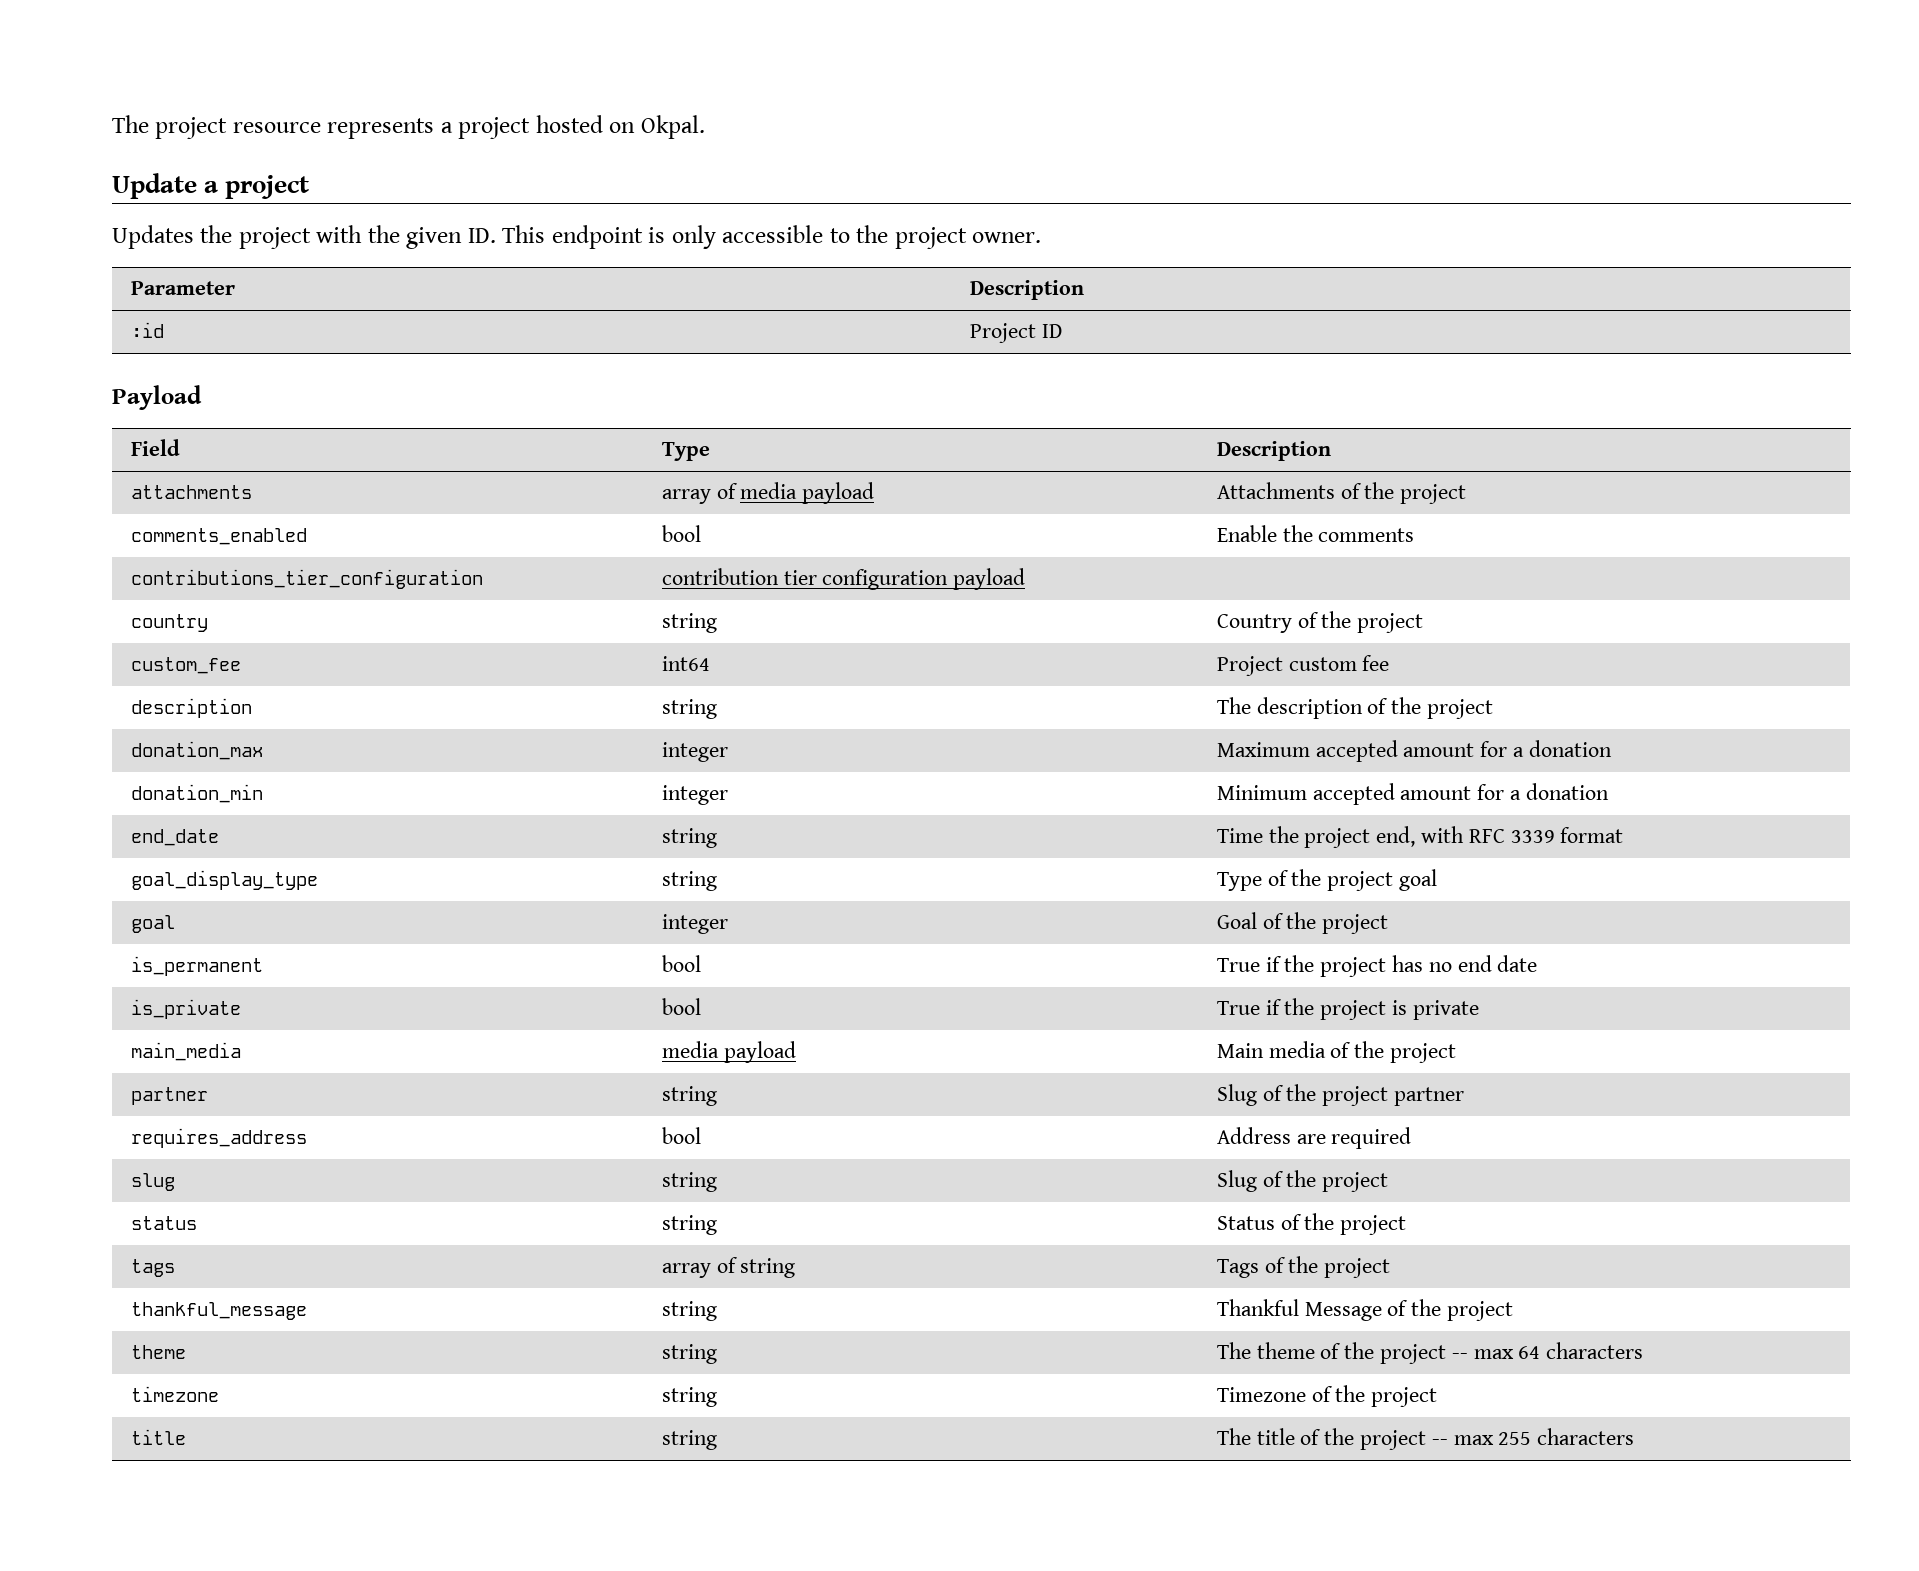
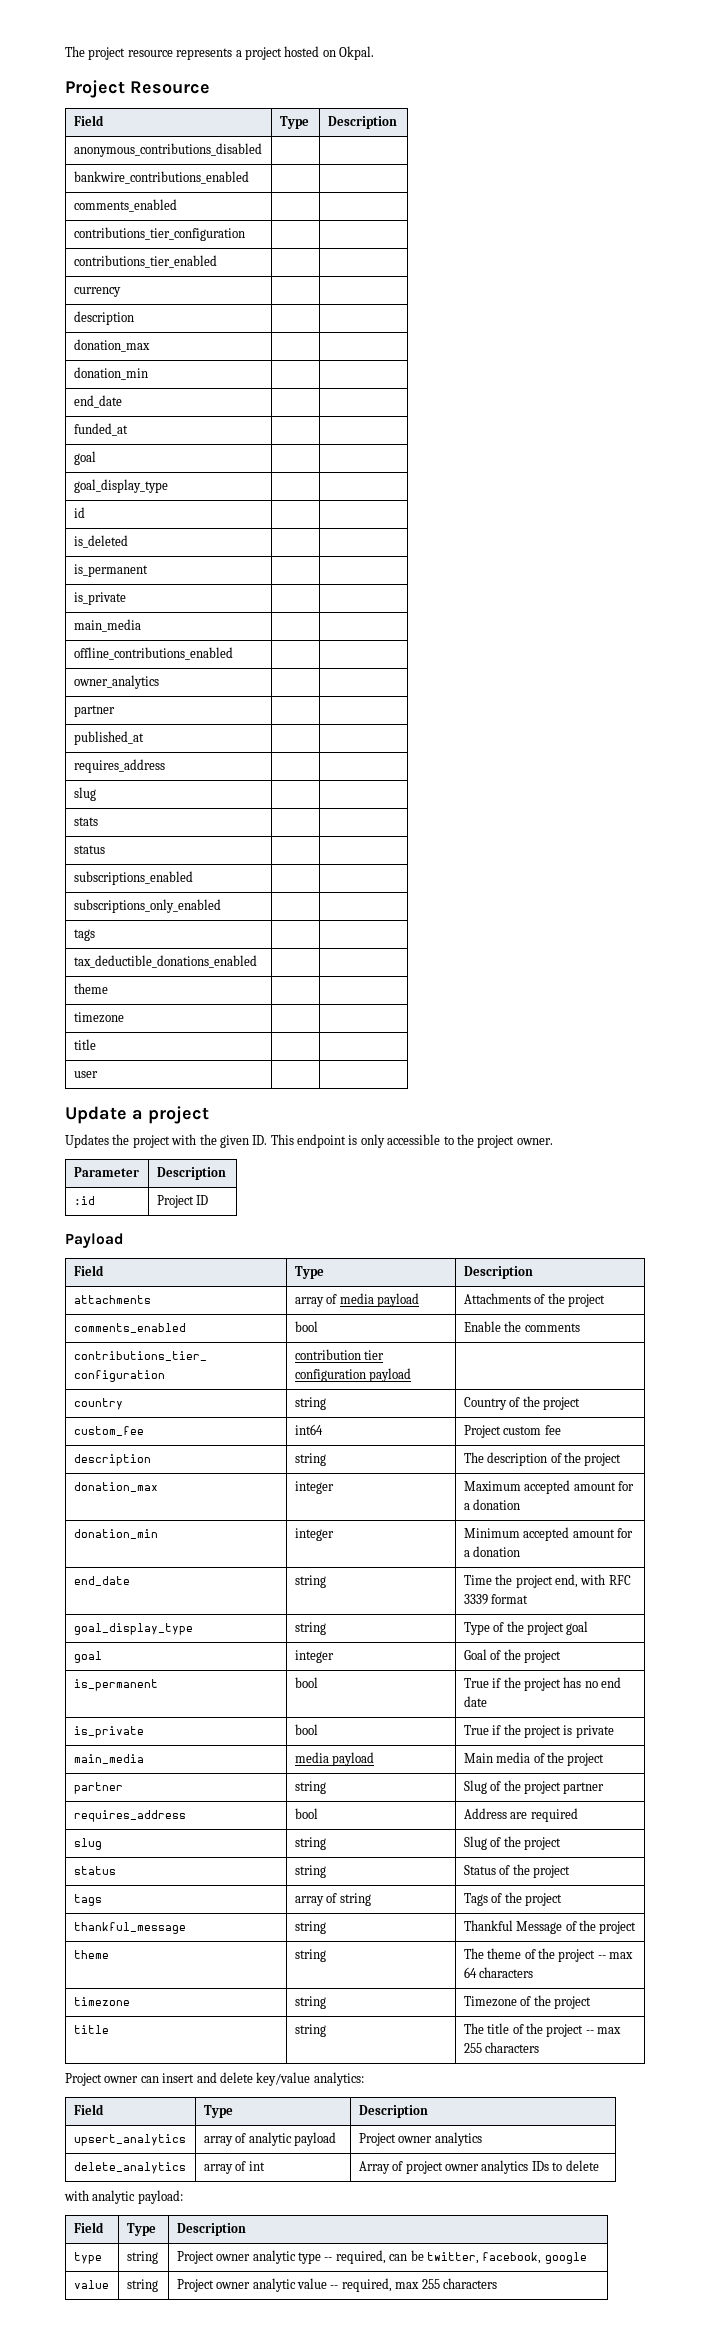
+ Project Resource
+ Field | Type | Description
+ anonymous_contributions_disabled | |
+ bankwire_contributions_enabled | |
+ comments_enabled | |
+ contributions_tier_configuration | |
+ contributions_tier_enabled | |
+ currency | |
+ description | |
+ donation_max | |
+ donation_min | |
+ end_date | |
+ funded_at | |
+ goal | |
+ goal_display_type | |
+ id | |
+ is_deleted | |
+ is_permanent | |
+ is_private | |
+ main_media | |
+ offline_contributions_enabled | |
+ owner_analytics | |
+ partner | |
+ published_at | |
+ requires_address | |
+ slug | |
+ stats | |
+ status | |
+ subscriptions_enabled | |
+ subscriptions_only_enabled | |
+ tags | |
+ tax_deductible_donations_enabled | |
+ theme | |
+ timezone | |
+ title | |
+ user | |
+ Project owner can insert and delete key/value analytics:
+ Field | Type | Description
+ upsert_analytics | array of analytic payload | Project owner analytics
+ delete_analytics | array of int | Array of project owner analytics IDs to delete
+ with analytic payload:
+ Field | Type | Description
+ type | string | Project owner analytic type -- required, can be twitter, facebook, google
+ value | string | Project owner analytic value -- required, max 255 characters

